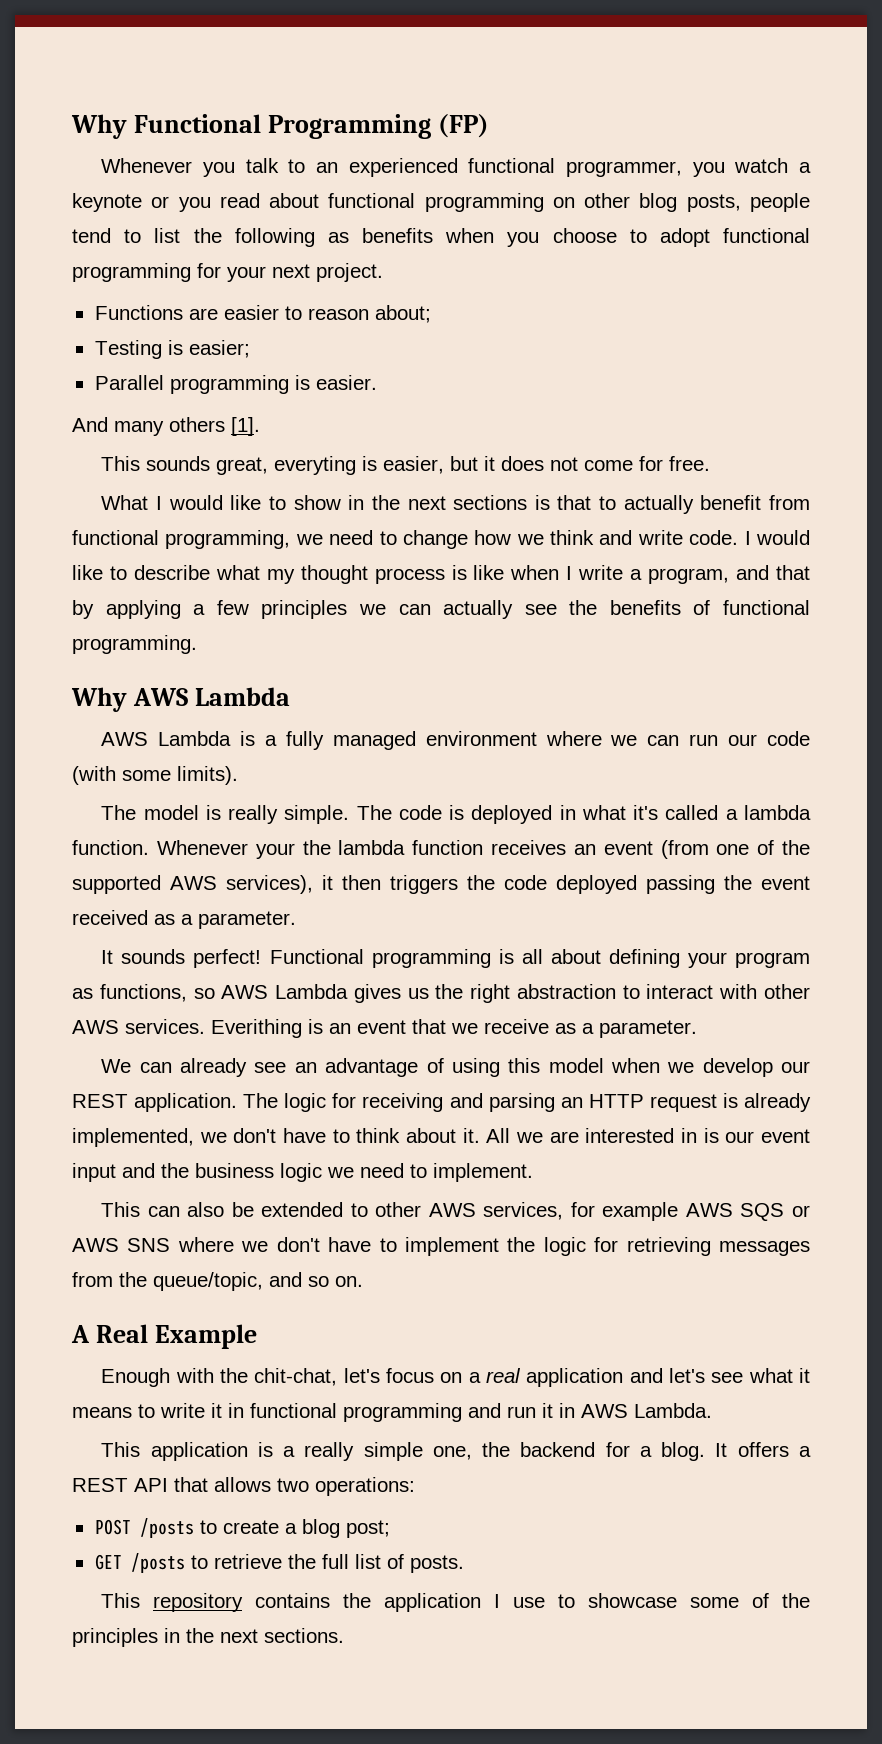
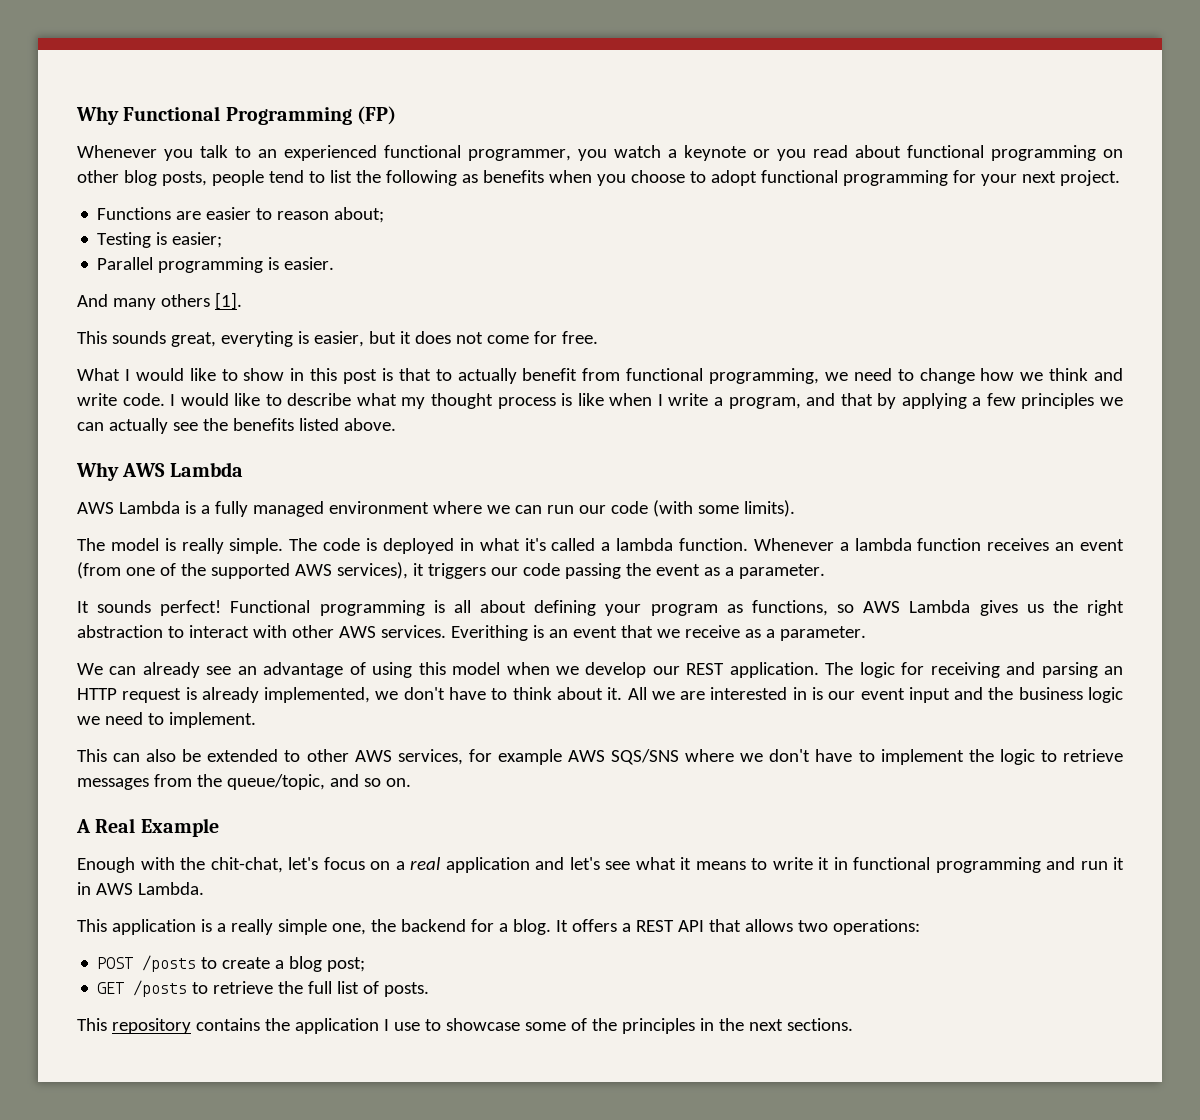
- What I would like to show in the next sections is that to actually benefit from functional programming, we need to change how we think and write code.
+ What I would like to show in this post is that to actually benefit from functional programming, we need to change how we think and write code.
- I would like to describe what my thought process is like when I write a program, and that by applying a few principles we can actually see the benefits of functional programming.
+ I would like to describe what my thought process is like when I write a program, and that by applying a few principles we can actually see the benefits listed above.
- Whenever your the lambda function receives an event (from one of the supported AWS services), it then triggers the code deployed passing the event received as a parameter.
+ Whenever a lambda function receives an event (from one of the supported AWS services), it triggers our code passing the event as a parameter.
- This can also be extended to other AWS services, for example AWS SQS or AWS SNS where we don't have to implement the logic for retrieving messages from the queue/topic, and so on.
+ This can also be extended to other AWS services, for example AWS SQS/SNS where we don't have to implement the logic to retrieve messages from the queue/topic, and so on.

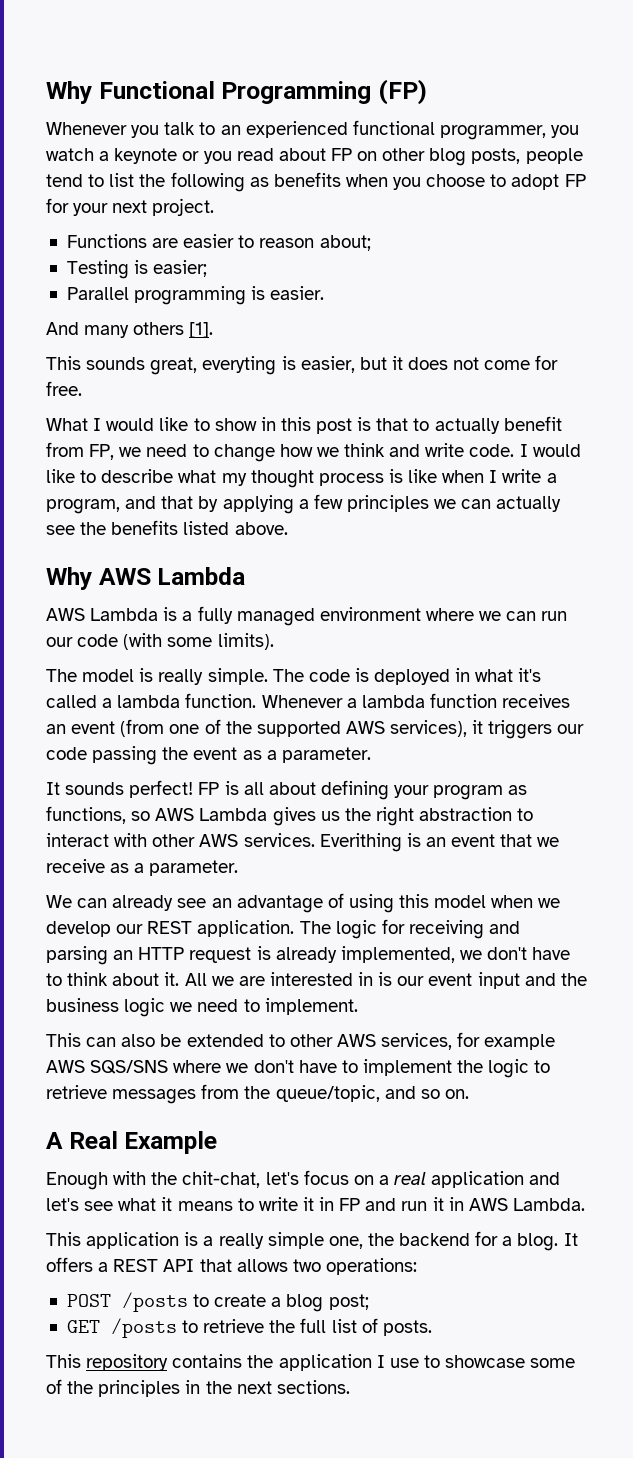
- Whenever you talk to an experienced functional programmer, you watch a keynote or you read about functional programming on other blog posts, people tend to list the following as benefits when you choose to adopt functional programming for your next project.
+ Whenever you talk to an experienced functional programmer, you watch a keynote or you read about FP on other blog posts, people tend to list the following as benefits when you choose to adopt FP for your next project.
- What I would like to show in this post is that to actually benefit from functional programming, we need to change how we think and write code.
+ What I would like to show in this post is that to actually benefit from FP, we need to change how we think and write code.
- Functional programming is all about defining your program as functions, so AWS Lambda gives us the right abstraction to interact with other AWS services.
+ FP is all about defining your program as functions, so AWS Lambda gives us the right abstraction to interact with other AWS services.
- Enough with the chit-chat, let's focus on a real application and let's see what it means to write it in functional programming and run it in AWS Lambda.
+ Enough with the chit-chat, let's focus on a real application and let's see what it means to write it in FP and run it in AWS Lambda.

